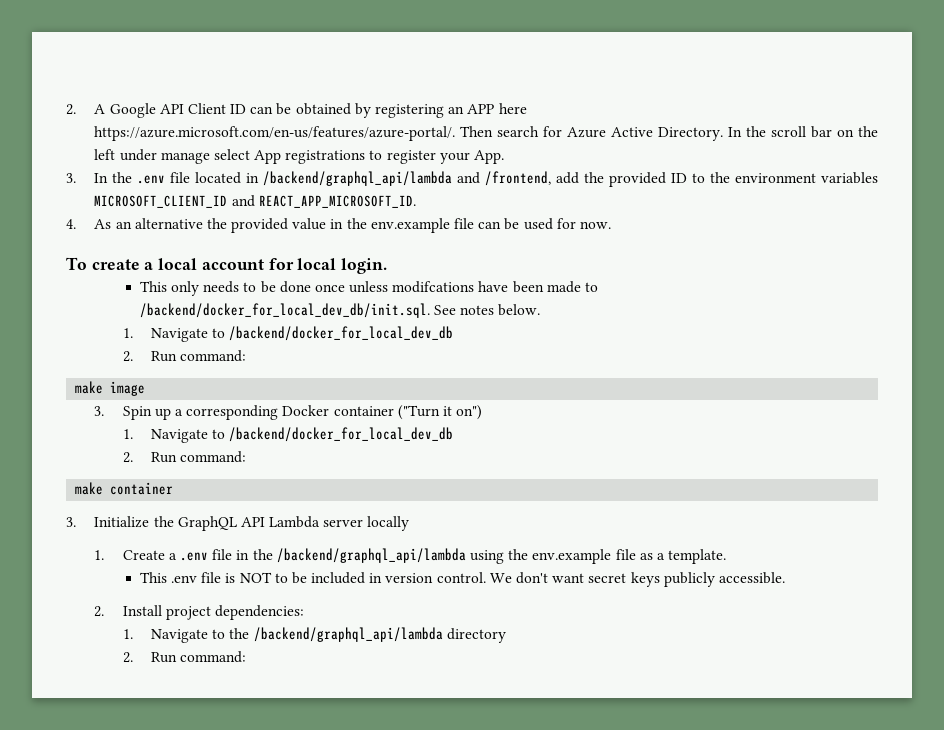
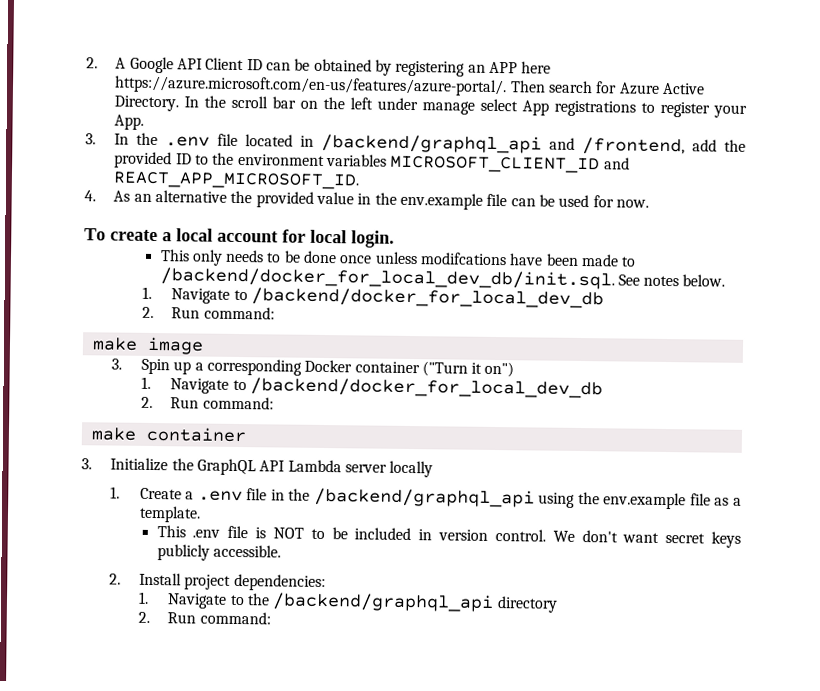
- 3. In the .env file located in /backend/graphql_api/lambda and /frontend, add the provided ID to the environment variables MICROSOFT_CLIENT_ID and REACT_APP_MICROSOFT_ID.
+ 3. In the .env file located in /backend/graphql_api and /frontend, add the provided ID to the environment variables MICROSOFT_CLIENT_ID and REACT_APP_MICROSOFT_ID.
- 1. Create a .env file in the /backend/graphql_api/lambda using the env.example file as a template.
+ 1. Create a .env file in the /backend/graphql_api using the env.example file as a template.
- 1. Navigate to the /backend/graphql_api/lambda directory
+ 1. Navigate to the /backend/graphql_api directory

